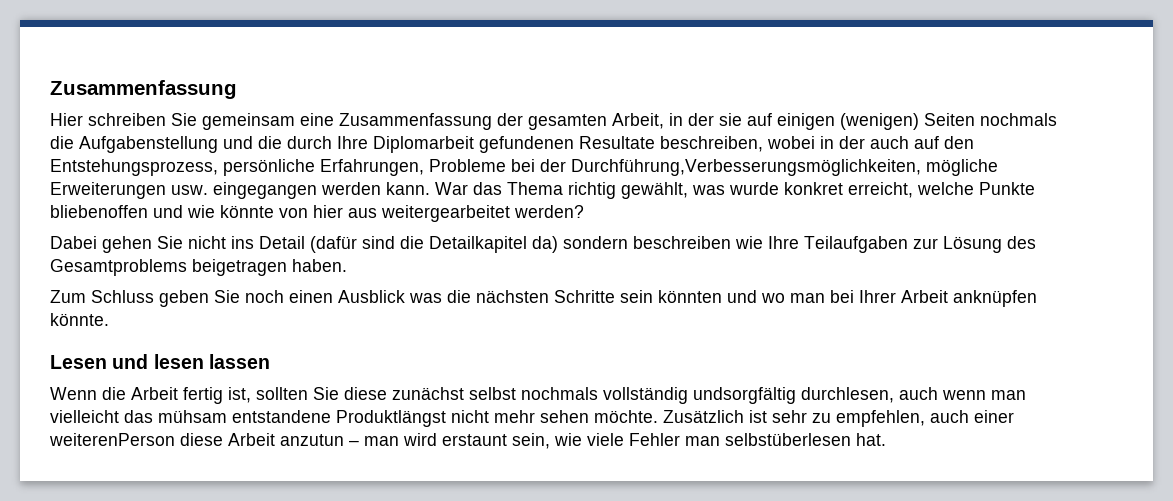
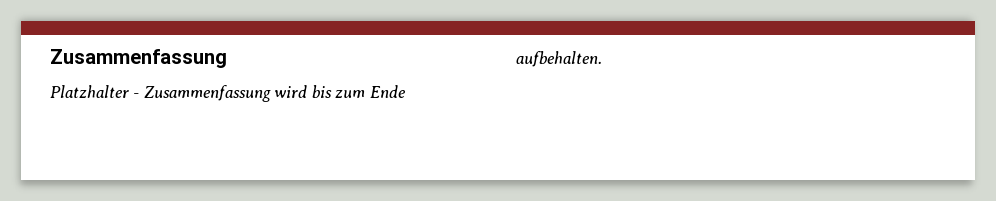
- Hier schreiben Sie gemeinsam eine Zusammenfassung der gesamten Arbeit, in der sie auf einigen (wenigen) Seiten nochmals die Aufgabenstellung und die durch Ihre Diplomarbeit gefundenen Resultate beschreiben, wobei in der auch auf den Entstehungsprozess, persönliche Erfahrungen, Probleme bei der Durchführung,Verbesserungsmöglichkeiten, mögliche Erweiterungen usw. eingegangen werden kann. War das Thema richtig gewählt, was wurde konkret erreicht, welche Punkte bliebenoffen und wie könnte von hier aus weitergearbeitet werden?
- Dabei gehen Sie nicht ins Detail (dafür sind die Detailkapitel da) sondern beschreiben wie Ihre Teilaufgaben zur Lösung des Gesamtproblems beigetragen haben.
- Zum Schluss geben Sie noch einen Ausblick was die nächsten Schritte sein könnten und wo man bei Ihrer Arbeit anknüpfen könnte.
- Lesen und lesen lassen
- Wenn die Arbeit fertig ist, sollten Sie diese zunächst selbst nochmals vollständig undsorgfältig durchlesen, auch wenn man vielleicht das mühsam entstandene Produktlängst nicht mehr sehen möchte. Zusätzlich ist sehr zu empfehlen, auch einer weiterenPerson diese Arbeit anzutun – man wird erstaunt sein, wie viele Fehler man selbstüberlesen hat.
+ Platzhalter - Zusammenfassung wird bis zum Ende aufbehalten.

